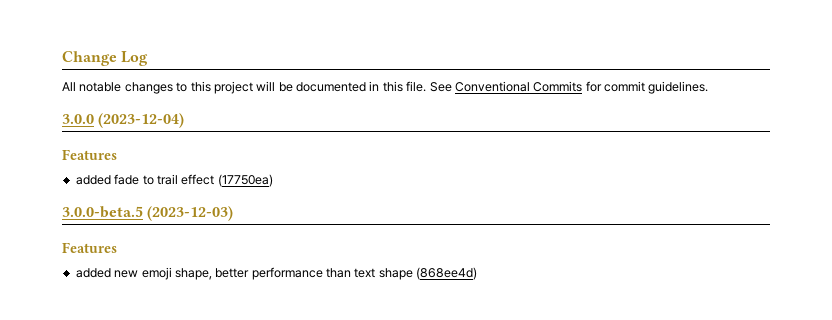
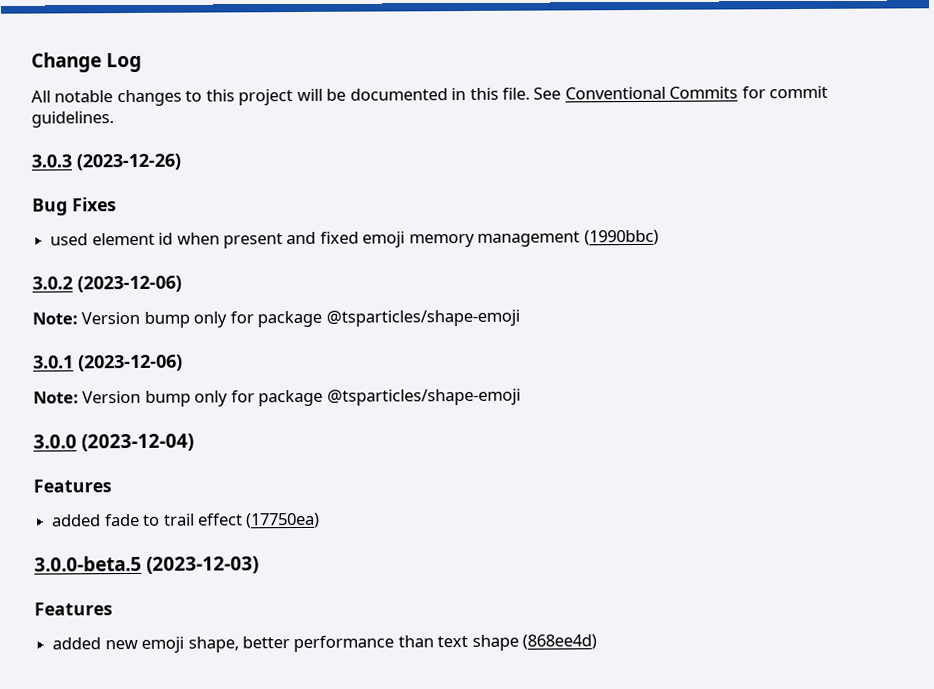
+ 3.0.3 (2023-12-26)
+ Bug Fixes
+ used element id when present and fixed emoji memory management (1990bbc)
+ 3.0.2 (2023-12-06)
+ Note: Version bump only for package @tsparticles/shape-emoji
+ 3.0.1 (2023-12-06)
+ Note: Version bump only for package @tsparticles/shape-emoji

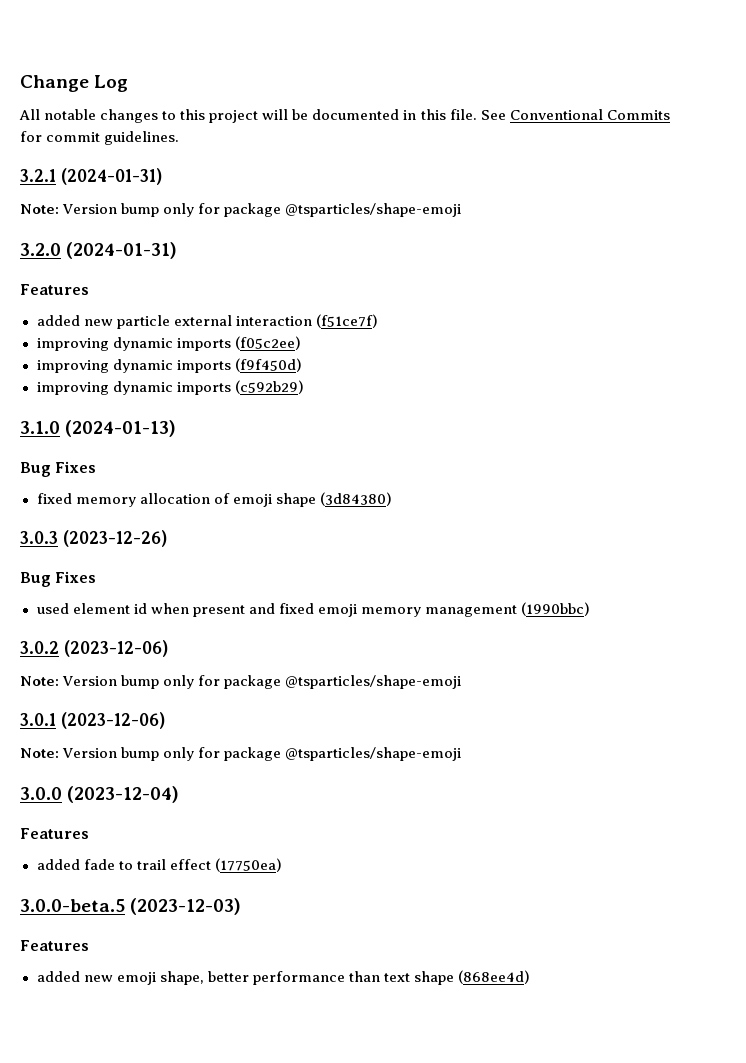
+ 3.2.1 (2024-01-31)
+ Note: Version bump only for package @tsparticles/shape-emoji
+ 3.2.0 (2024-01-31)
+ Features
+ added new particle external interaction (f51ce7f)
+ improving dynamic imports (f05c2ee)
+ improving dynamic imports (f9f450d)
+ improving dynamic imports (c592b29)
+ 3.1.0 (2024-01-13)
+ Bug Fixes
+ fixed memory allocation of emoji shape (3d84380)

